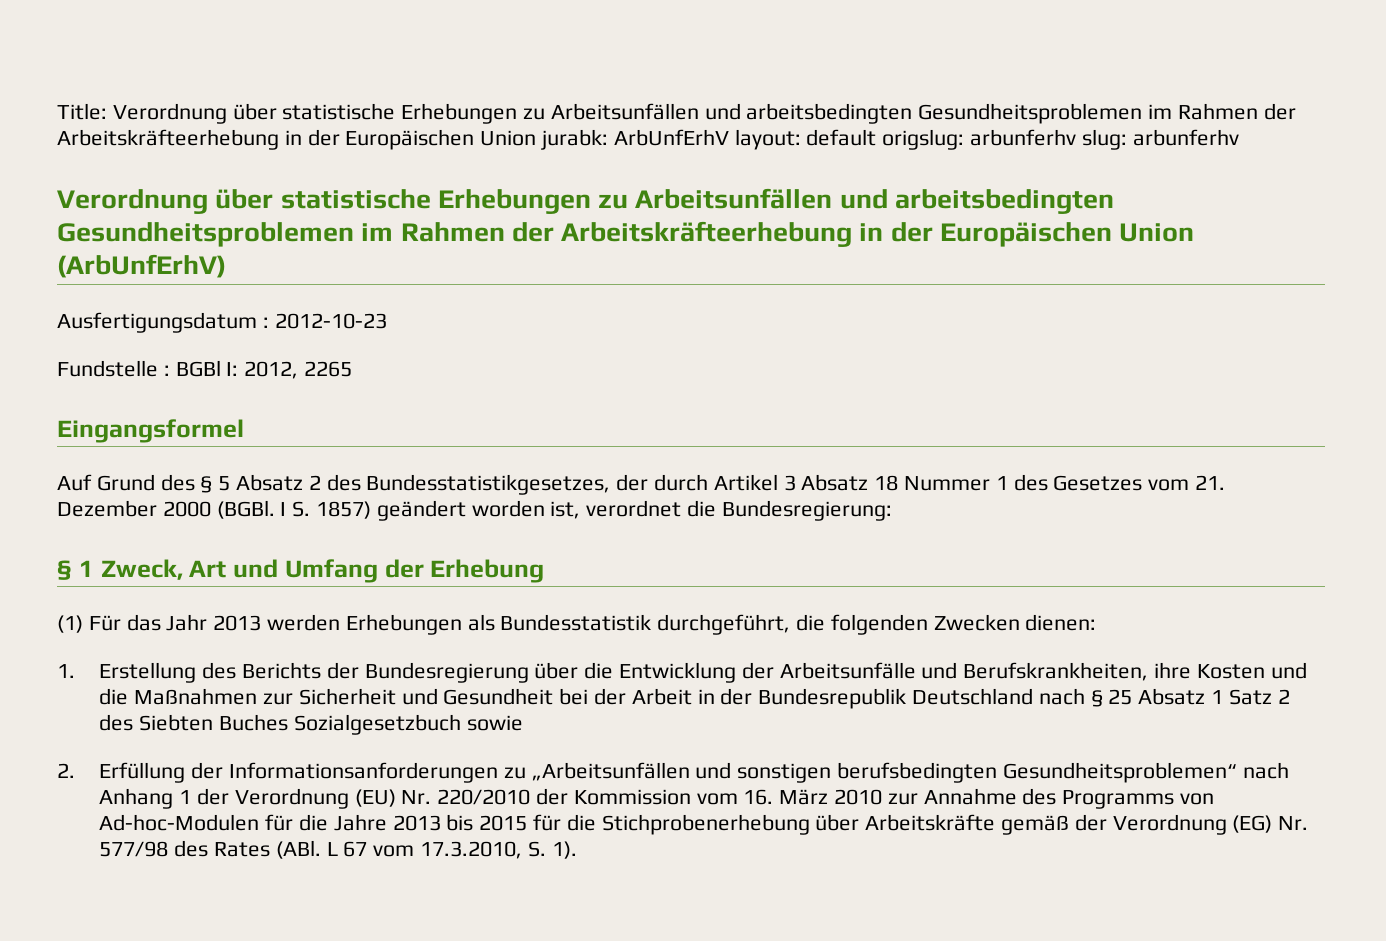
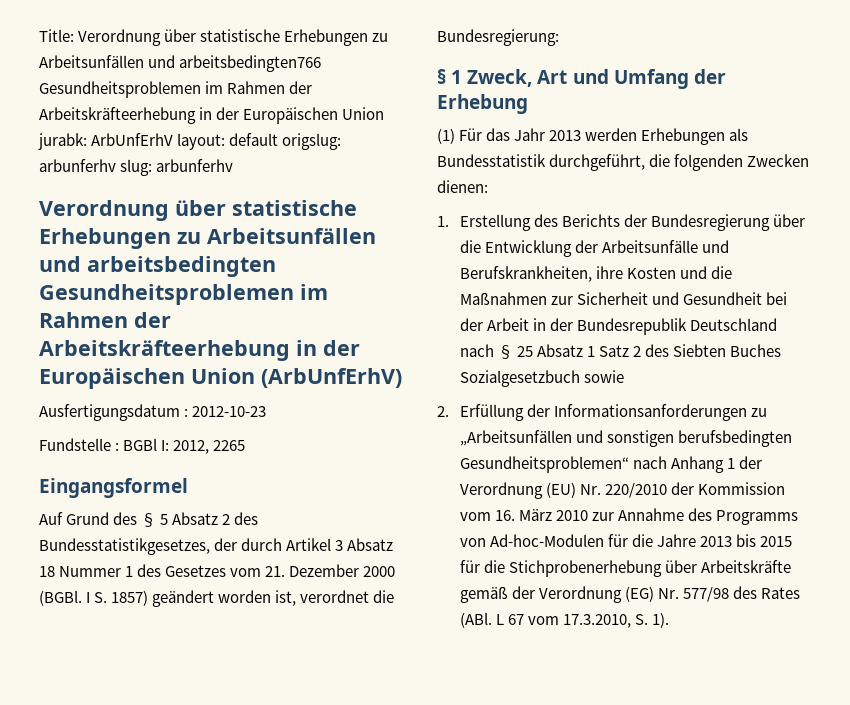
- Title: Verordnung über statistische Erhebungen zu Arbeitsunfällen und arbeitsbedingten Gesundheitsproblemen im Rahmen der Arbeitskräfteerhebung in der Europäischen Union jurabk: ArbUnfErhV layout: default origslug: arbunferhv slug: arbunferhv
+ Title: Verordnung über statistische Erhebungen zu Arbeitsunfällen und arbeitsbedingten766 Gesundheitsproblemen im Rahmen der Arbeitskräfteerhebung in der Europäischen Union jurabk: ArbUnfErhV layout: default origslug: arbunferhv slug: arbunferhv

